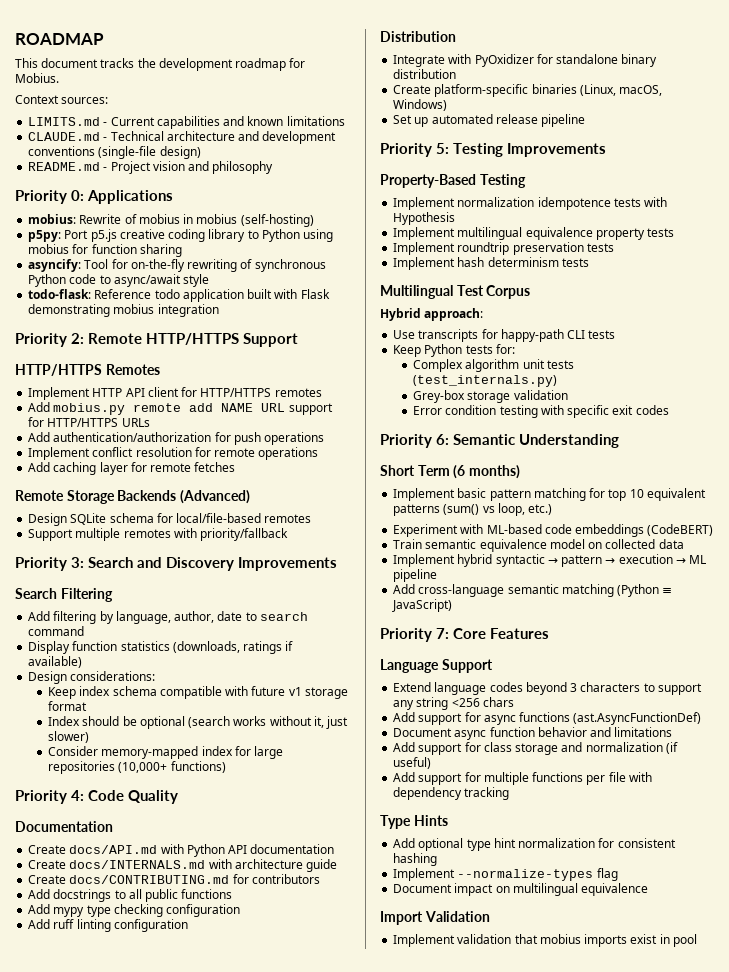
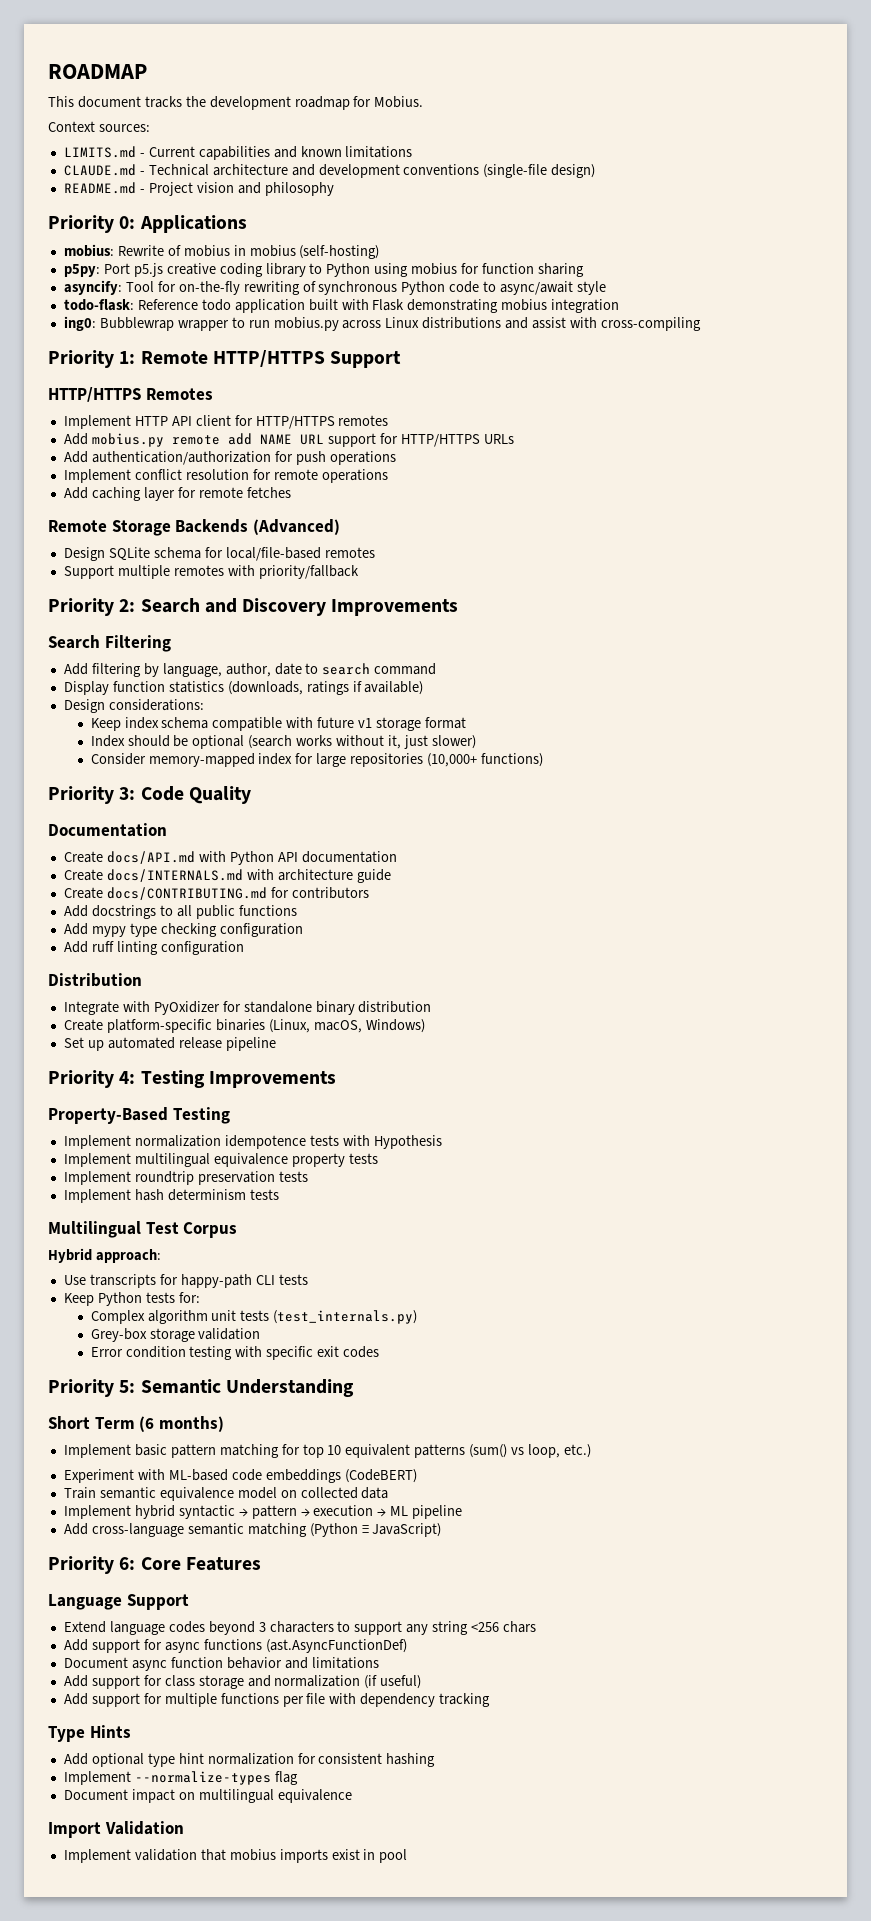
- Priority 2: Remote HTTP/HTTPS Support
+ ing0: Bubblewrap wrapper to run mobius.py across Linux distributions and assist with cross-compiling
+ Priority 1: Remote HTTP/HTTPS Support
- Priority 3: Search and Discovery Improvements
+ Priority 2: Search and Discovery Improvements
- Priority 4: Code Quality
+ Priority 3: Code Quality
- Priority 5: Testing Improvements
+ Priority 4: Testing Improvements
- Priority 6: Semantic Understanding
+ Priority 5: Semantic Understanding
- Priority 7: Core Features
+ Priority 6: Core Features

